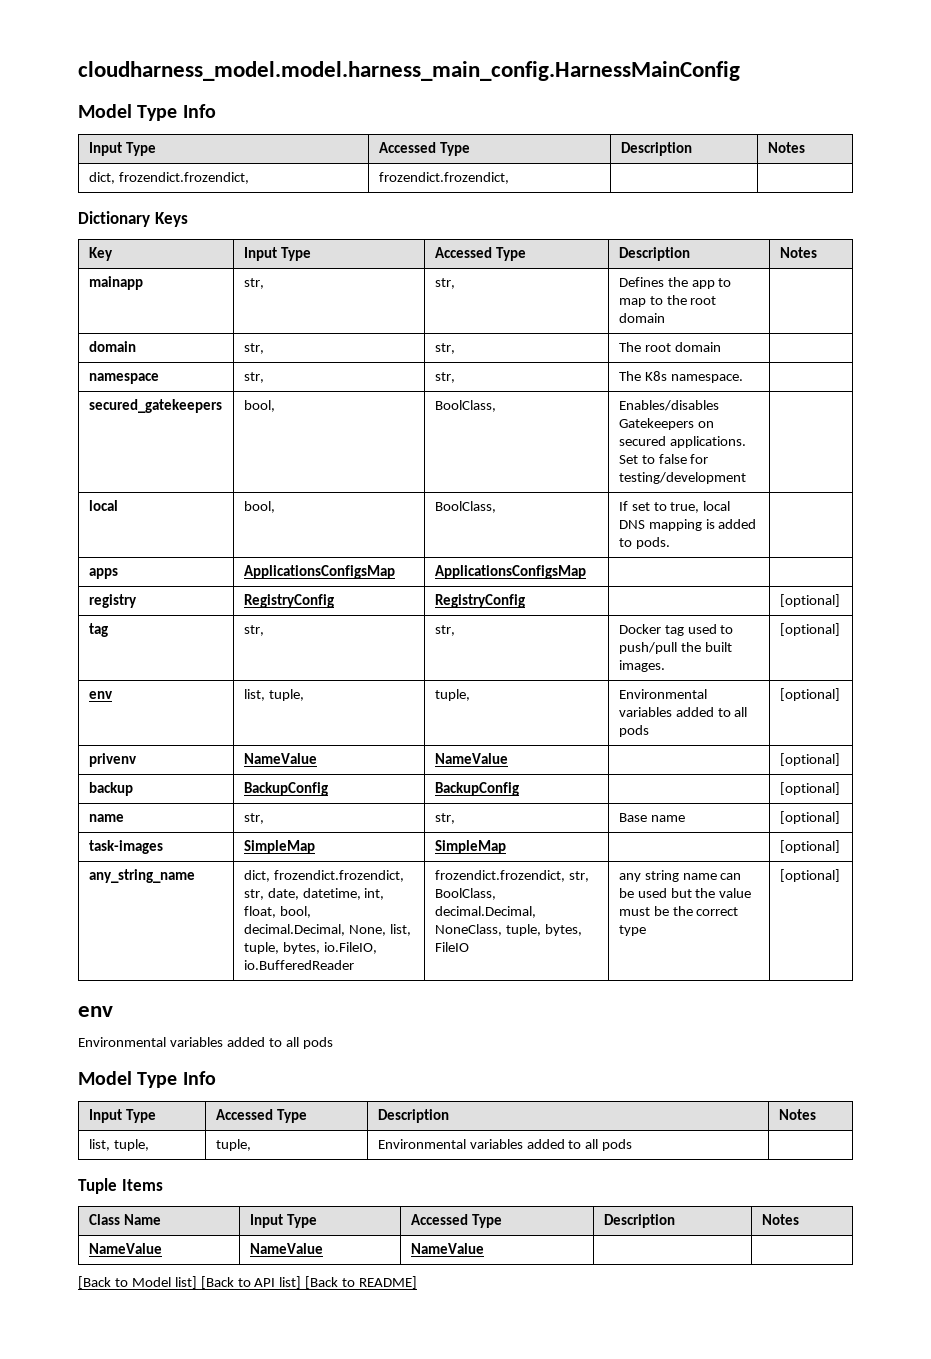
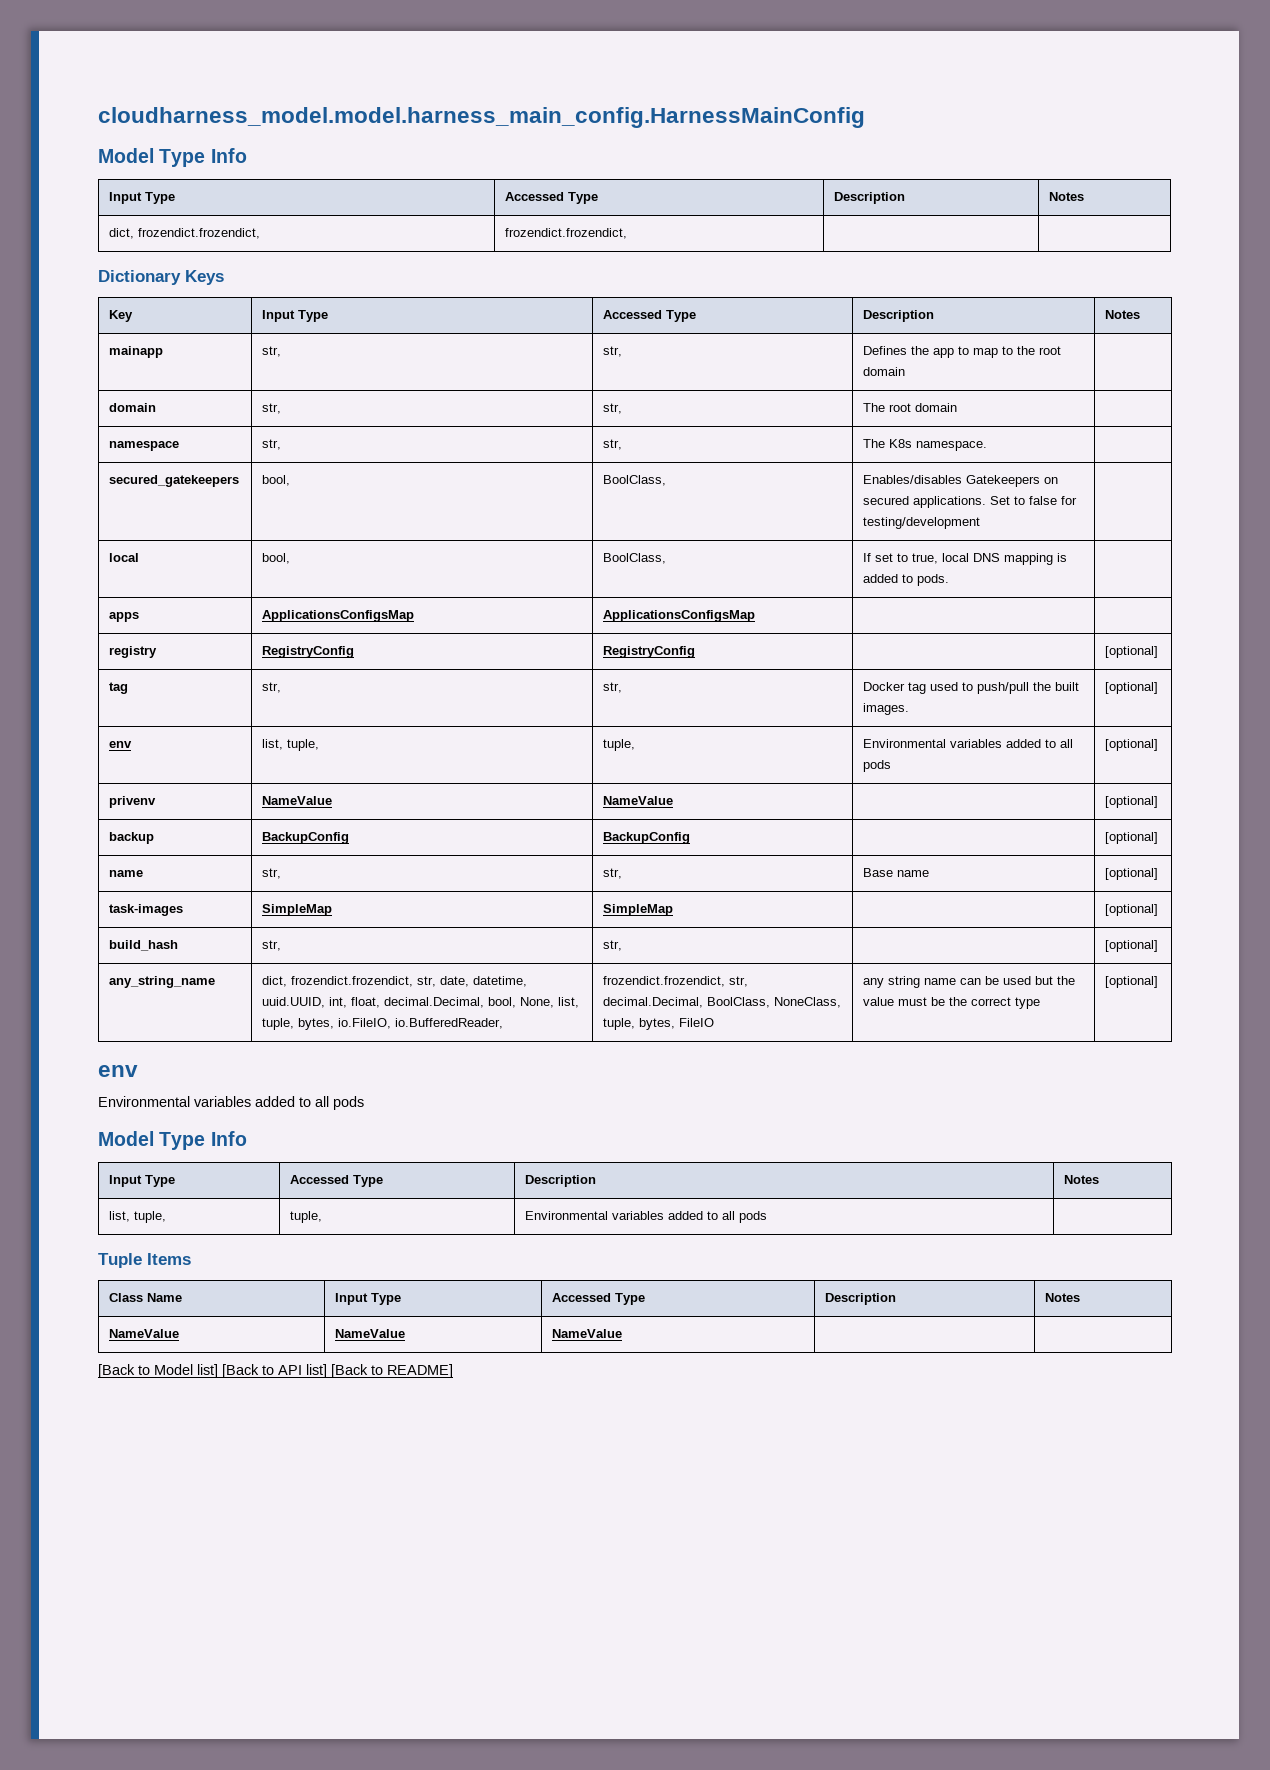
+ build_hash | str, | str, | | [optional]
- any_string_name | dict, frozendict.frozendict, str, date, datetime, int, float, bool, decimal.Decimal, None, list, tuple, bytes, io.FileIO, io.BufferedReader | frozendict.frozendict, str, BoolClass, decimal.Decimal, NoneClass, tuple, bytes, FileIO | any string name can be used but the value must be the correct type | [optional]
+ any_string_name | dict, frozendict.frozendict, str, date, datetime, uuid.UUID, int, float, decimal.Decimal, bool, None, list, tuple, bytes, io.FileIO, io.BufferedReader, | frozendict.frozendict, str, decimal.Decimal, BoolClass, NoneClass, tuple, bytes, FileIO | any string name can be used but the value must be the correct type | [optional]

